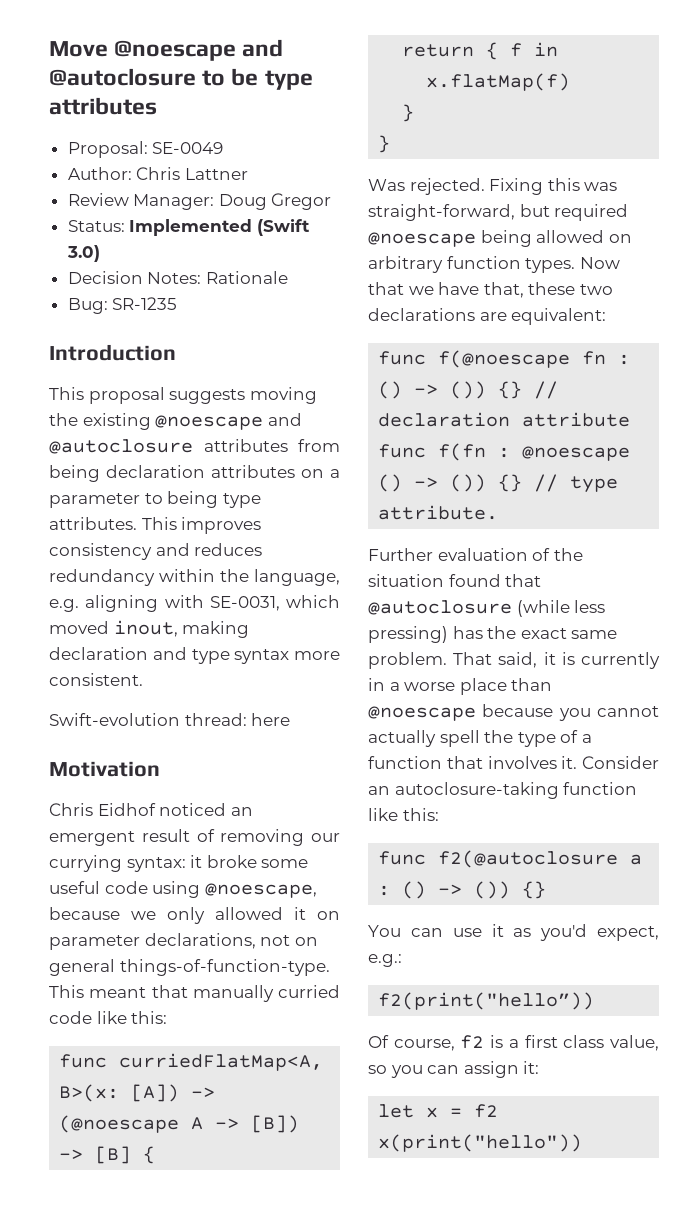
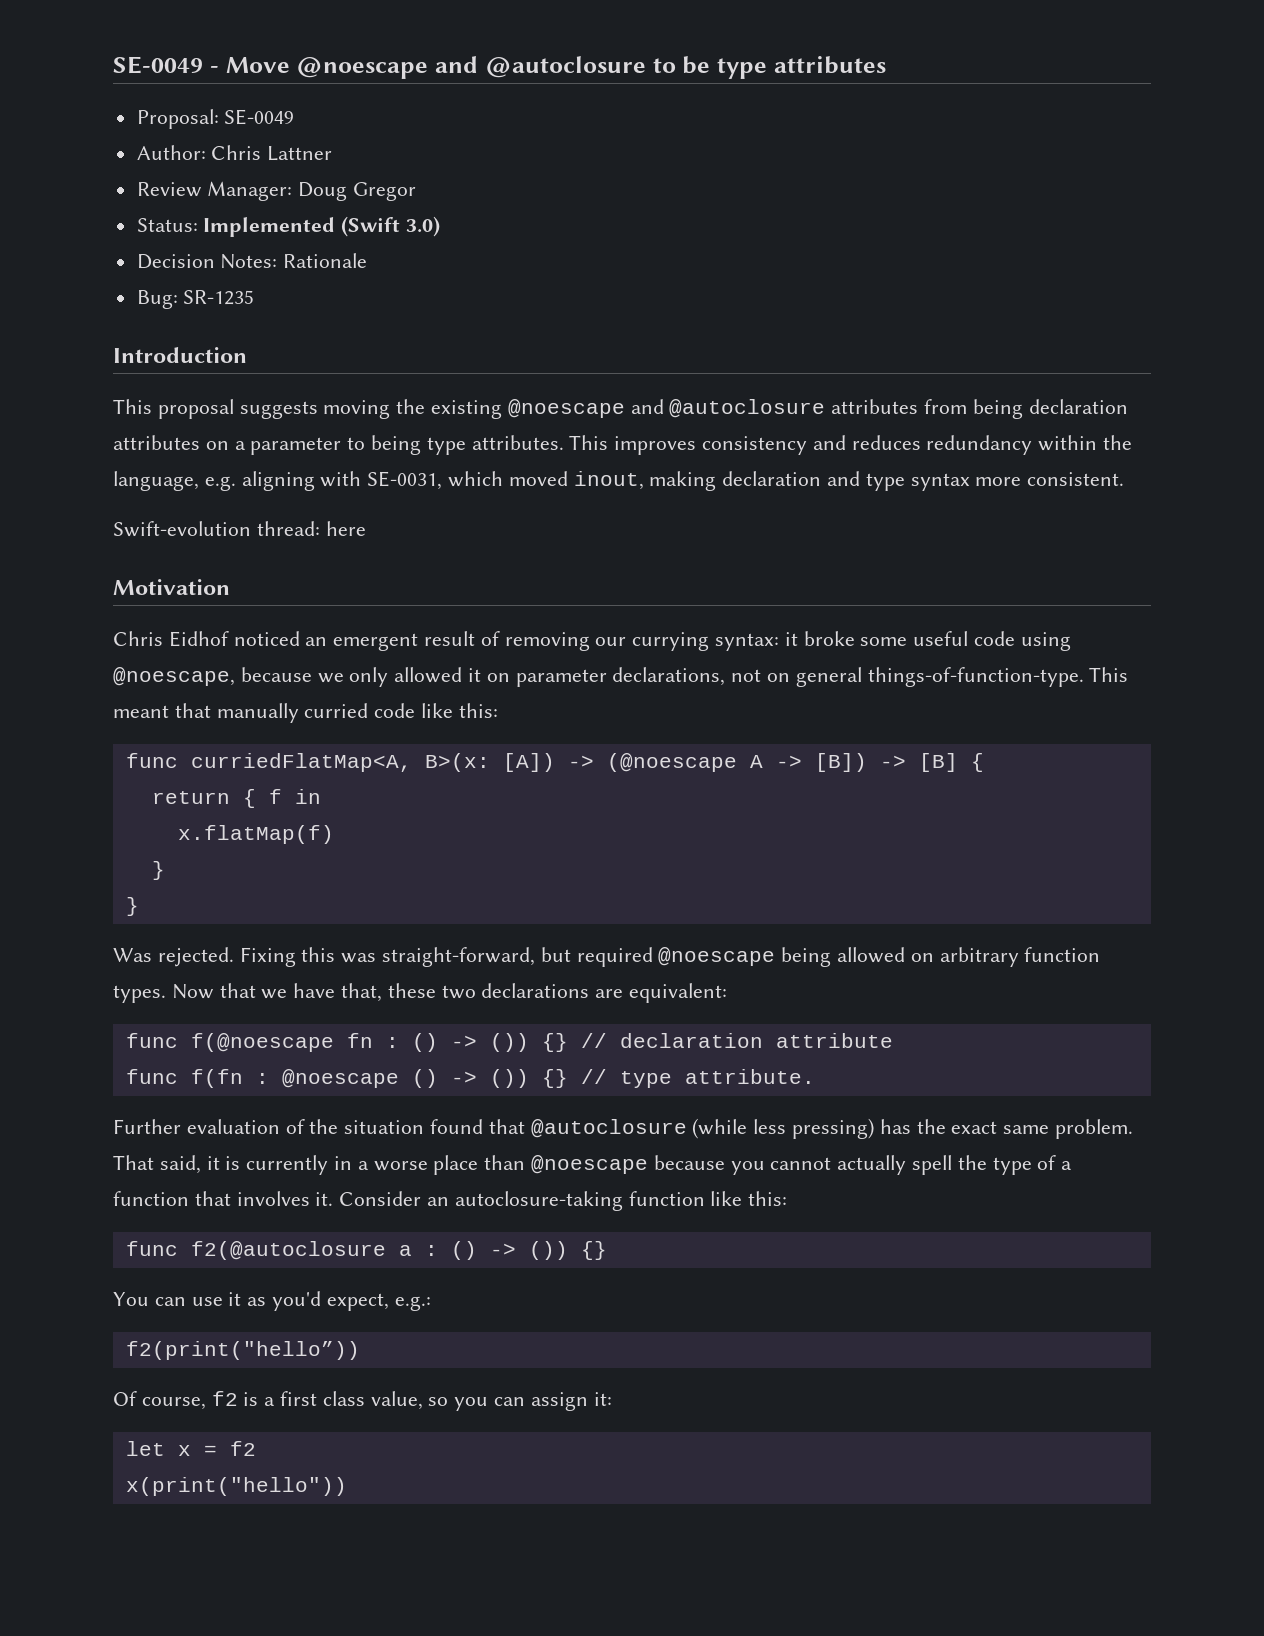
- Move @noescape and @autoclosure to be type attributes
+ SE-0049 - Move @noescape and @autoclosure to be type attributes

